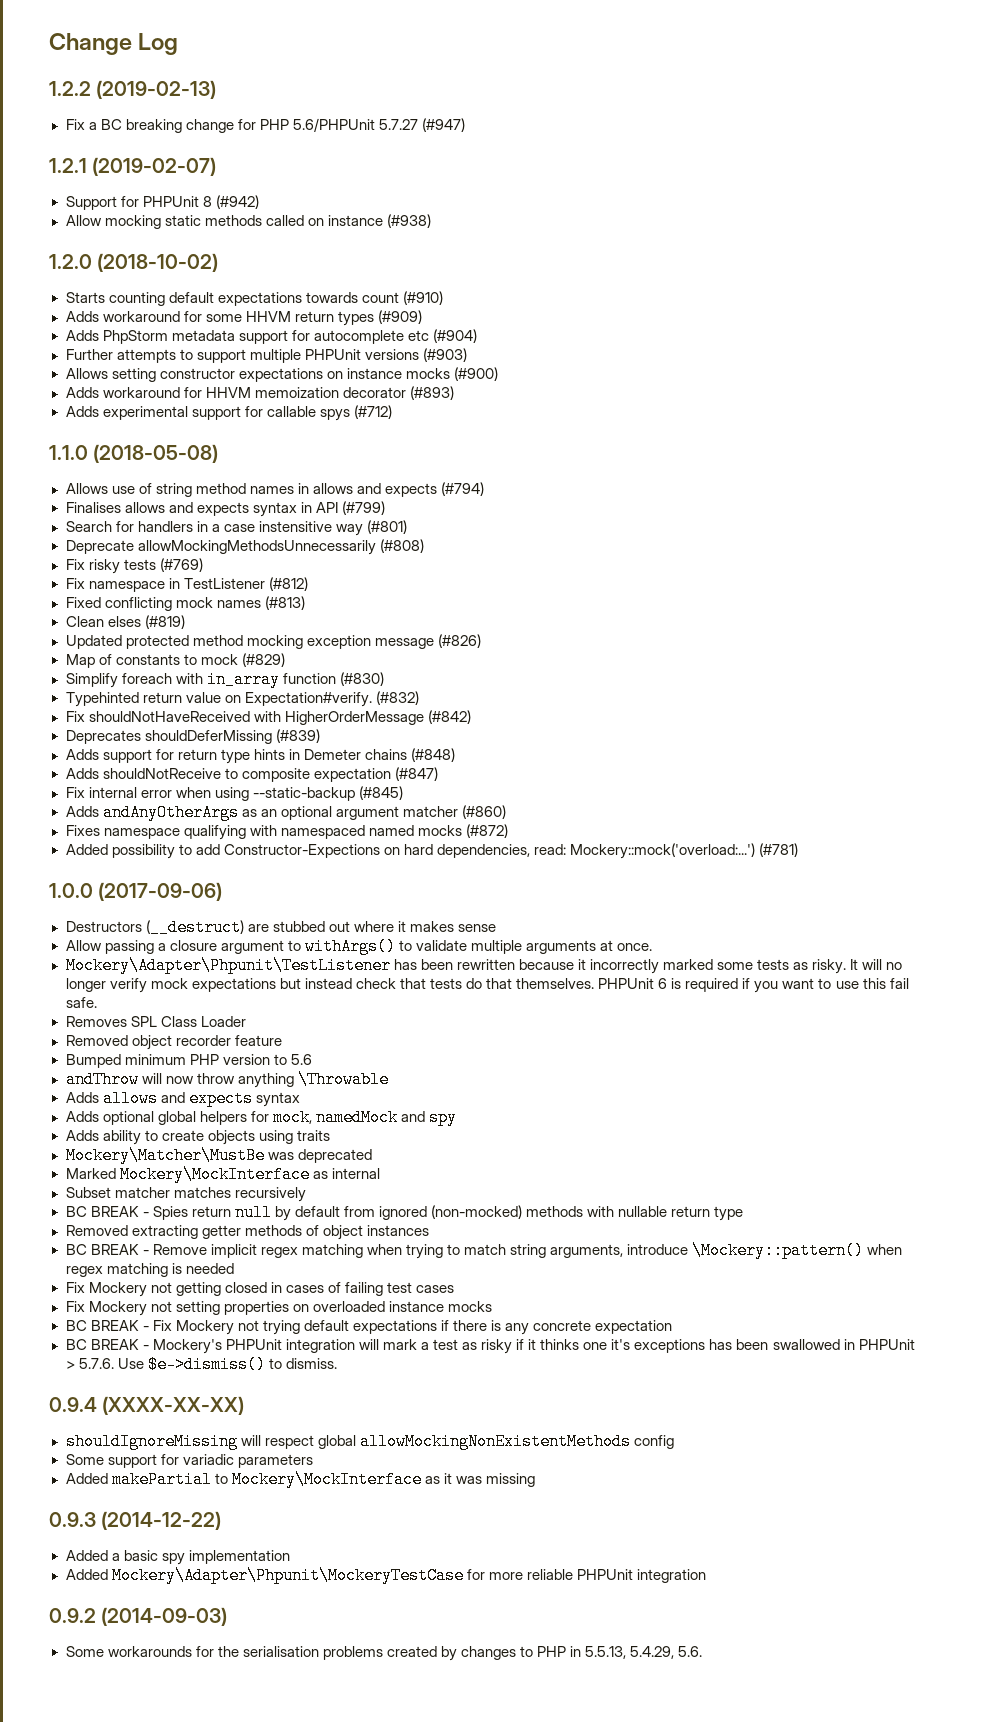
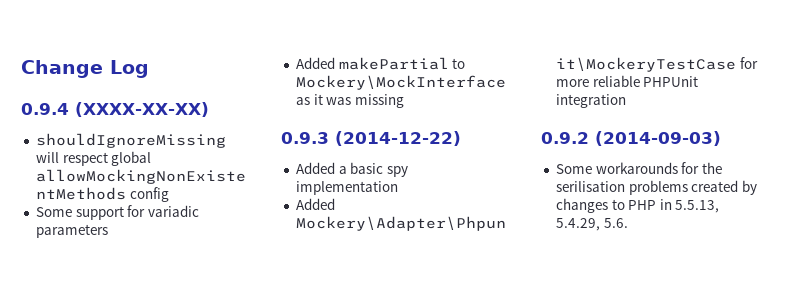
- 1.2.2 (2019-02-13)
- Fix a BC breaking change for PHP 5.6/PHPUnit 5.7.27 (#947)
- 1.2.1 (2019-02-07)
- Support for PHPUnit 8 (#942)
- Allow mocking static methods called on instance (#938)
- 1.2.0 (2018-10-02)
- Starts counting default expectations towards count (#910)
- Adds workaround for some HHVM return types (#909)
- Adds PhpStorm metadata support for autocomplete etc (#904)
- Further attempts to support multiple PHPUnit versions (#903)
- Allows setting constructor expectations on instance mocks (#900)
- Adds workaround for HHVM memoization decorator (#893)
- Adds experimental support for callable spys (#712)
- 1.1.0 (2018-05-08)
- Allows use of string method names in allows and expects (#794)
- Finalises allows and expects syntax in API (#799)
- Search for handlers in a case instensitive way (#801)
- Deprecate allowMockingMethodsUnnecessarily (#808)
- Fix risky tests (#769)
- Fix namespace in TestListener (#812)
- Fixed conflicting mock names (#813)
- Clean elses (#819)
- Updated protected method mocking exception message (#826)
- Map of constants to mock (#829)
- Simplify foreach with in_array function (#830)
- Typehinted return value on Expectation#verify. (#832)
- Fix shouldNotHaveReceived with HigherOrderMessage (#842)
- Deprecates shouldDeferMissing (#839)
- Adds support for return type hints in Demeter chains (#848)
- Adds shouldNotReceive to composite expectation (#847)
- Fix internal error when using --static-backup (#845)
- Adds andAnyOtherArgs as an optional argument matcher (#860)
- Fixes namespace qualifying with namespaced named mocks (#872)
- Added possibility to add Constructor-Expections on hard dependencies, read: Mockery::mock('overload:...') (#781)
- 1.0.0 (2017-09-06)
- Destructors (__destruct) are stubbed out where it makes sense
- Allow passing a closure argument to withArgs() to validate multiple arguments at once.
- Mockery\Adapter\Phpunit\TestListener has been rewritten because it incorrectly marked some tests as risky. It will no longer verify mock expectations but instead check that tests do that themselves. PHPUnit 6 is required if you want to use this fail safe.
- Removes SPL Class Loader
- Removed object recorder feature
- Bumped minimum PHP version to 5.6
- andThrow will now throw anything \Throwable
- Adds allows and expects syntax
- Adds optional global helpers for mock, namedMock and spy
- Adds ability to create objects using traits
- Mockery\Matcher\MustBe was deprecated
- Marked Mockery\MockInterface as internal
- Subset matcher matches recursively
- BC BREAK - Spies return null by default from ignored (non-mocked) methods with nullable return type
- Removed extracting getter methods of object instances
- BC BREAK - Remove implicit regex matching when trying to match string arguments, introduce \Mockery::pattern() when regex matching is needed
- Fix Mockery not getting closed in cases of failing test cases
- Fix Mockery not setting properties on overloaded instance mocks
- BC BREAK - Fix Mockery not trying default expectations if there is any concrete expectation
- BC BREAK - Mockery's PHPUnit integration will mark a test as risky if it thinks one it's exceptions has been swallowed in PHPUnit > 5.7.6. Use $e->dismiss() to dismiss.
- Some workarounds for the serialisation problems created by changes to PHP in 5.5.13, 5.4.29, 5.6.
+ Some workarounds for the serilisation problems created by changes to PHP in 5.5.13, 5.4.29, 5.6.

